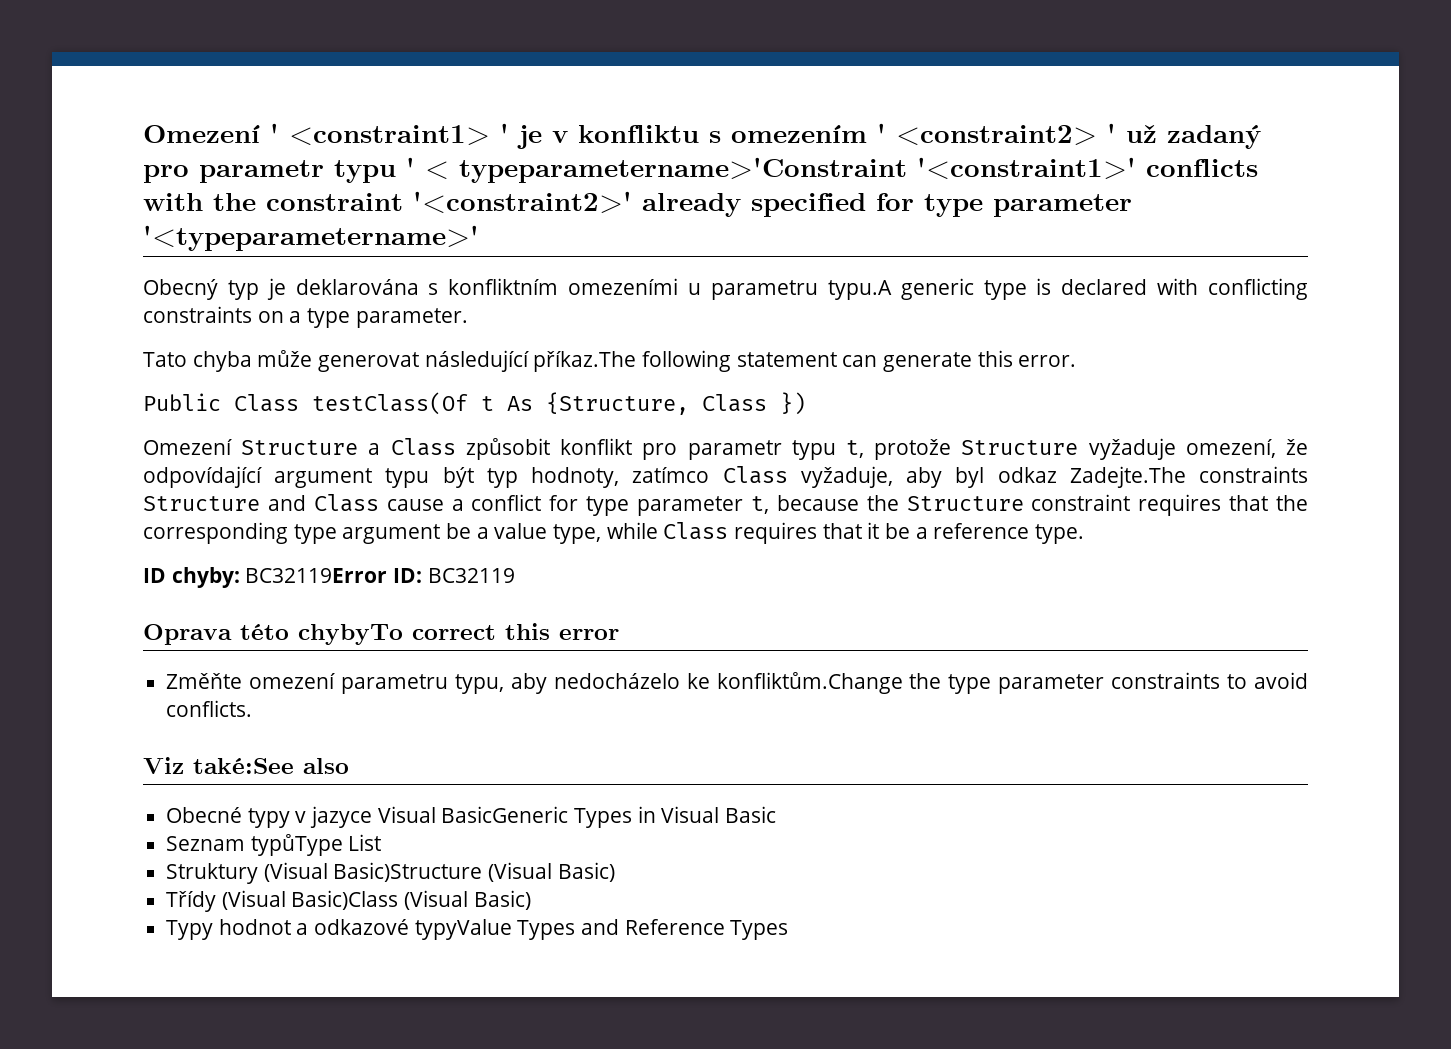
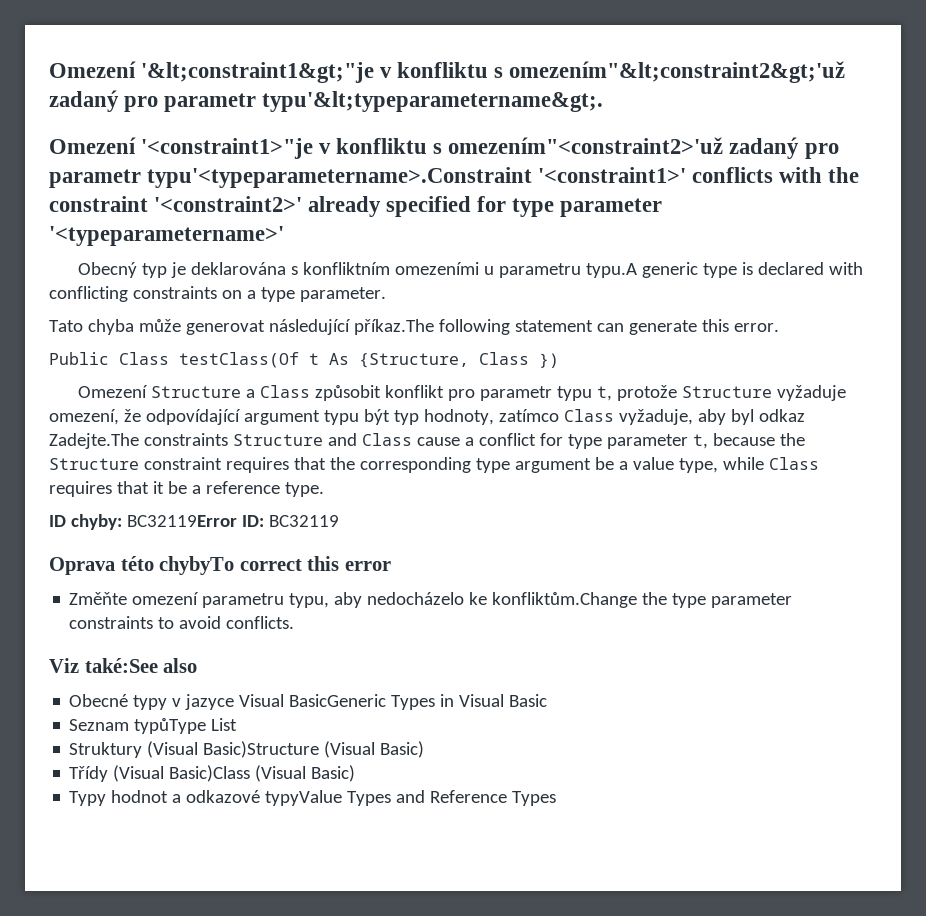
- Omezení ' <constraint1> ' je v konfliktu s omezením ' <constraint2> ' už zadaný pro parametr typu ' < typeparametername>'Constraint '<constraint1>' conflicts with the constraint '<constraint2>' already specified for type parameter '<typeparametername>'
+ Omezení '&lt;constraint1&gt;"je v konfliktu s omezením"&lt;constraint2&gt;'už zadaný pro parametr typu'&lt;typeparametername&gt;.
+ Omezení '<constraint1>"je v konfliktu s omezením"<constraint2>'už zadaný pro parametr typu'<typeparametername>.Constraint '<constraint1>' conflicts with the constraint '<constraint2>' already specified for type parameter '<typeparametername>'

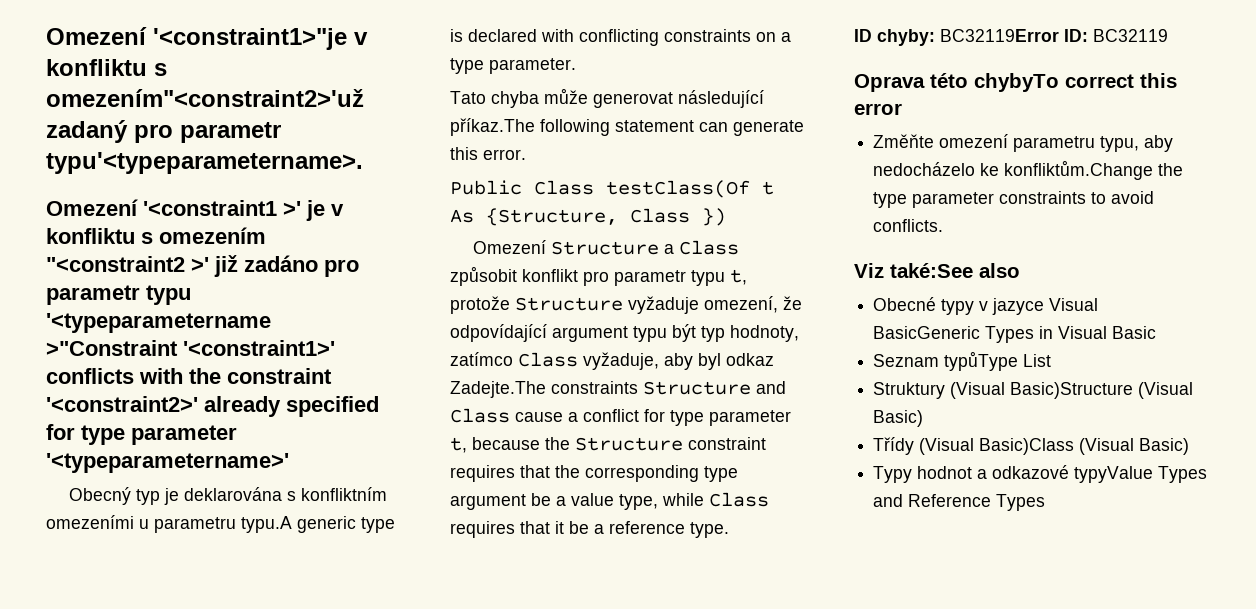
- Omezení '&lt;constraint1&gt;"je v konfliktu s omezením"&lt;constraint2&gt;'už zadaný pro parametr typu'&lt;typeparametername&gt;.
- Omezení '<constraint1>"je v konfliktu s omezením"<constraint2>'už zadaný pro parametr typu'<typeparametername>.Constraint '<constraint1>' conflicts with the constraint '<constraint2>' already specified for type parameter '<typeparametername>'
+ Omezení '<constraint1>"je v konfliktu s omezením"<constraint2>'už zadaný pro parametr typu'<typeparametername>.
+ Omezení '<constraint1 >' je v konfliktu s omezením "<constraint2 >' již zadáno pro parametr typu '<typeparametername >"Constraint '<constraint1>' conflicts with the constraint '<constraint2>' already specified for type parameter '<typeparametername>'

